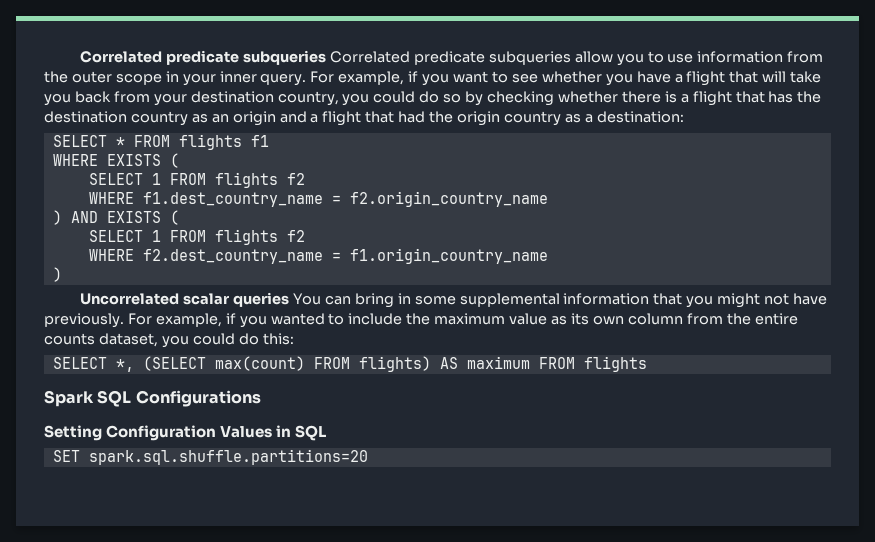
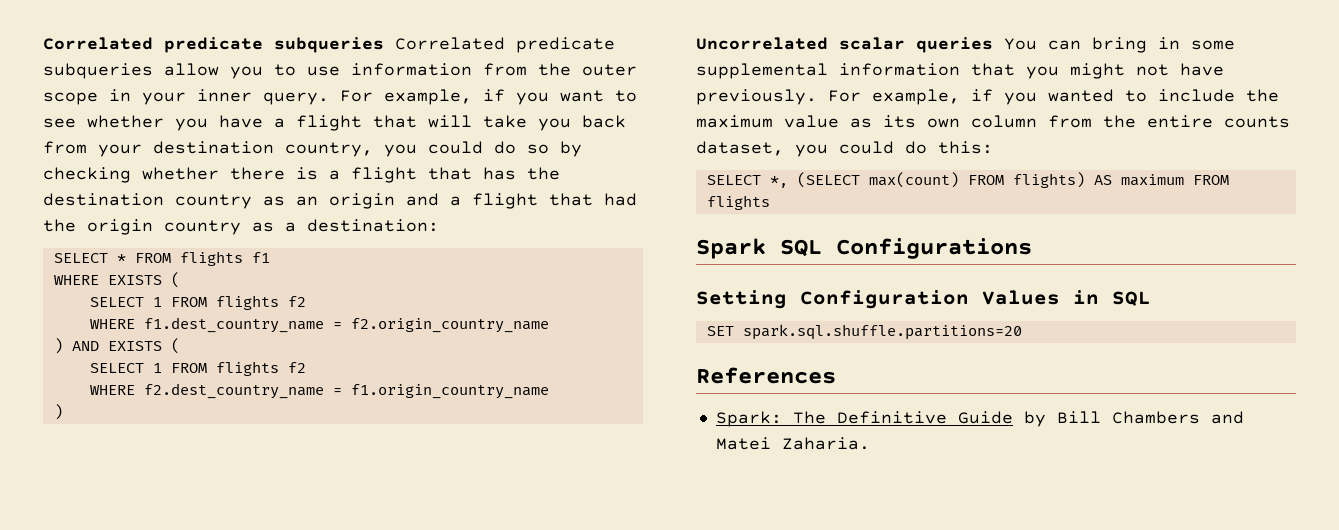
+ References
+ Spark: The Definitive Guide by Bill Chambers and Matei Zaharia.

